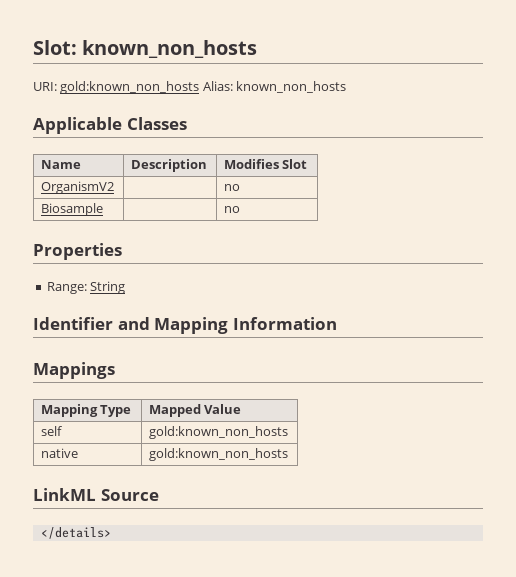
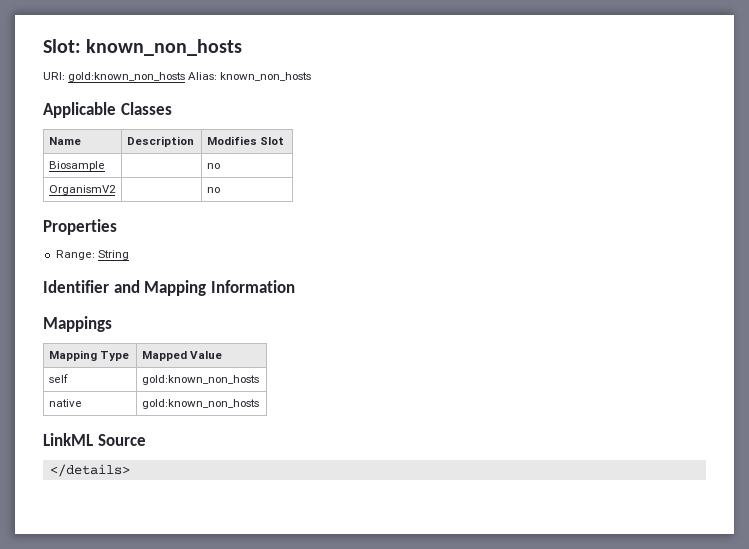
+ Biosample | | no
  OrganismV2 | | no
- Biosample | | no

